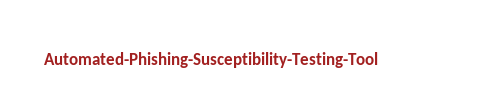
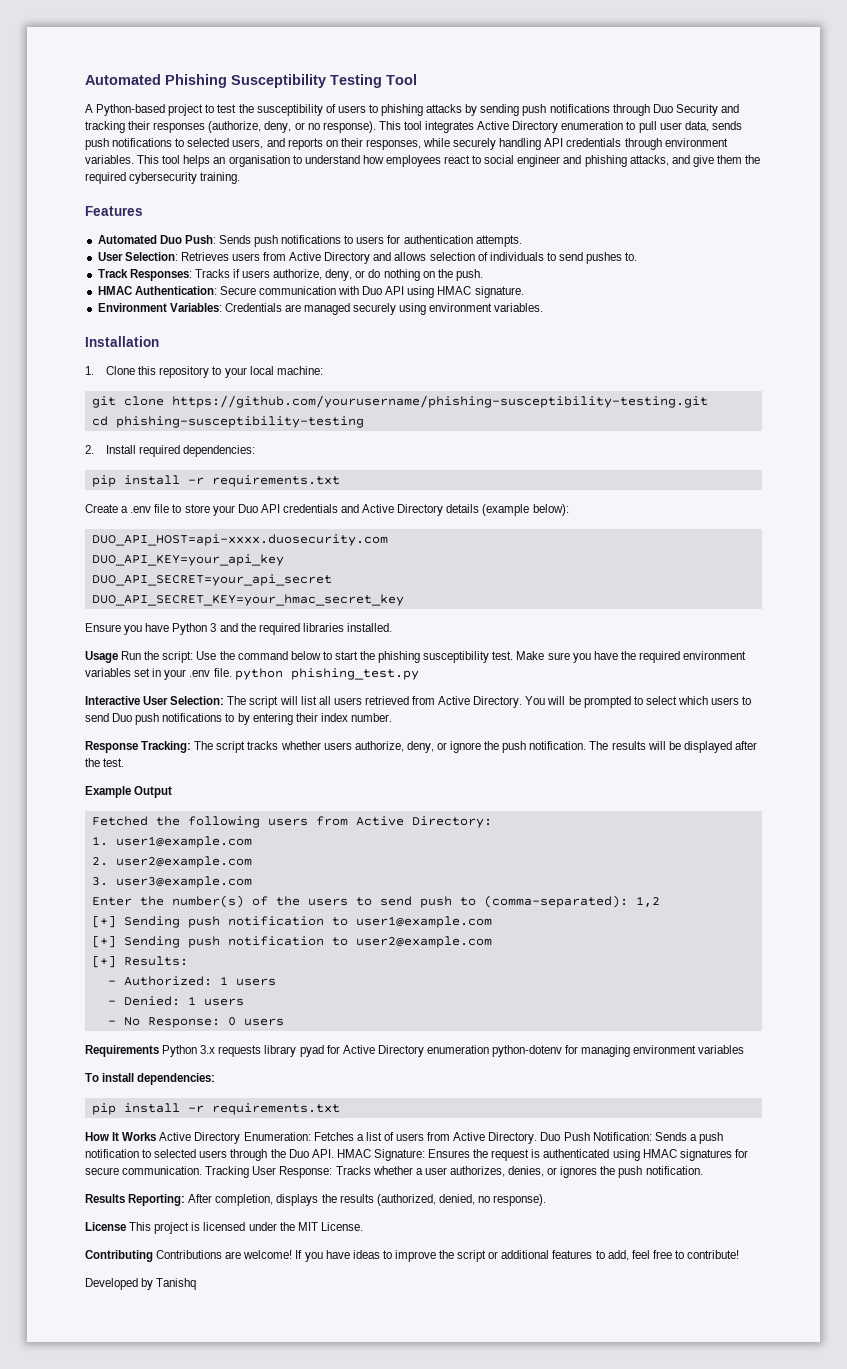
- Automated-Phishing-Susceptibility-Testing-Tool
+ Automated Phishing Susceptibility Testing Tool
+ A Python-based project to test the susceptibility of users to phishing attacks by sending push notifications through Duo Security and tracking their responses (authorize, deny, or no response). This tool integrates Active Directory enumeration to pull user data, sends push notifications to selected users, and reports on their responses, while securely handling API credentials through environment variables. This tool helps an organisation to understand how employees react to social engineer and phishing attacks, and give them the required cybersecurity training.
+ Features
+ Automated Duo Push: Sends push notifications to users for authentication attempts.
+ User Selection: Retrieves users from Active Directory and allows selection of individuals to send pushes to.
+ Track Responses: Tracks if users authorize, deny, or do nothing on the push.
+ HMAC Authentication: Secure communication with Duo API using HMAC signature.
+ Environment Variables: Credentials are managed securely using environment variables.
+ Installation
+ 1. Clone this repository to your local machine:
+ git clone https://github.com/yourusername/phishing-susceptibility-testing.git
+ cd phishing-susceptibility-testing
+ 2. Install required dependencies:
+ pip install -r requirements.txt
+ Create a .env file to store your Duo API credentials and Active Directory details (example below):
+ DUO_API_HOST=api-xxxx.duosecurity.com
+ DUO_API_KEY=your_api_key
+ DUO_API_SECRET=your_api_secret
+ DUO_API_SECRET_KEY=your_hmac_secret_key
+ Ensure you have Python 3 and the required libraries installed.
+ Usage Run the script: Use the command below to start the phishing susceptibility test. Make sure you have the required environment variables set in your .env file. python phishing_test.py
+ Interactive User Selection: The script will list all users retrieved from Active Directory. You will be prompted to select which users to send Duo push notifications to by entering their index number.
+ Response Tracking: The script tracks whether users authorize, deny, or ignore the push notification. The results will be displayed after the test.
+ Example Output
+ Fetched the following users from Active Directory:
+ 1. user1@example.com
+ 2. user2@example.com
+ 3. user3@example.com
+ Enter the number(s) of the users to send push to (comma-separated): 1,2
+ [+] Sending push notification to user1@example.com
+ [+] Sending push notification to user2@example.com
+ [+] Results:
+ - Authorized: 1 users
+ - Denied: 1 users
+ - No Response: 0 users
+ Requirements Python 3.x requests library pyad for Active Directory enumeration python-dotenv for managing environment variables
+ To install dependencies:
+ pip install -r requirements.txt
+ How It Works Active Directory Enumeration: Fetches a list of users from Active Directory. Duo Push Notification: Sends a push notification to selected users through the Duo API. HMAC Signature: Ensures the request is authenticated using HMAC signatures for secure communication. Tracking User Response: Tracks whether a user authorizes, denies, or ignores the push notification.
+ Results Reporting: After completion, displays the results (authorized, denied, no response).
+ License This project is licensed under the MIT License.
+ Contributing Contributions are welcome! If you have ideas to improve the script or additional features to add, feel free to contribute!
+ Developed by Tanishq

